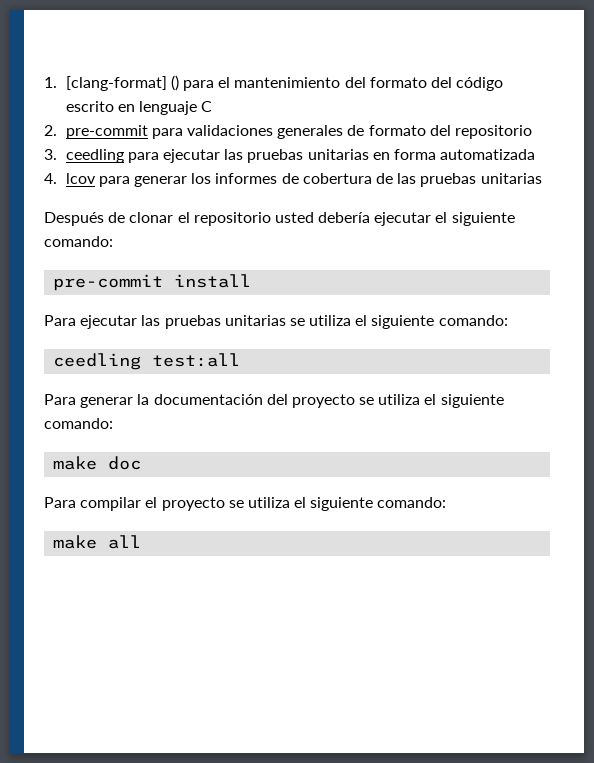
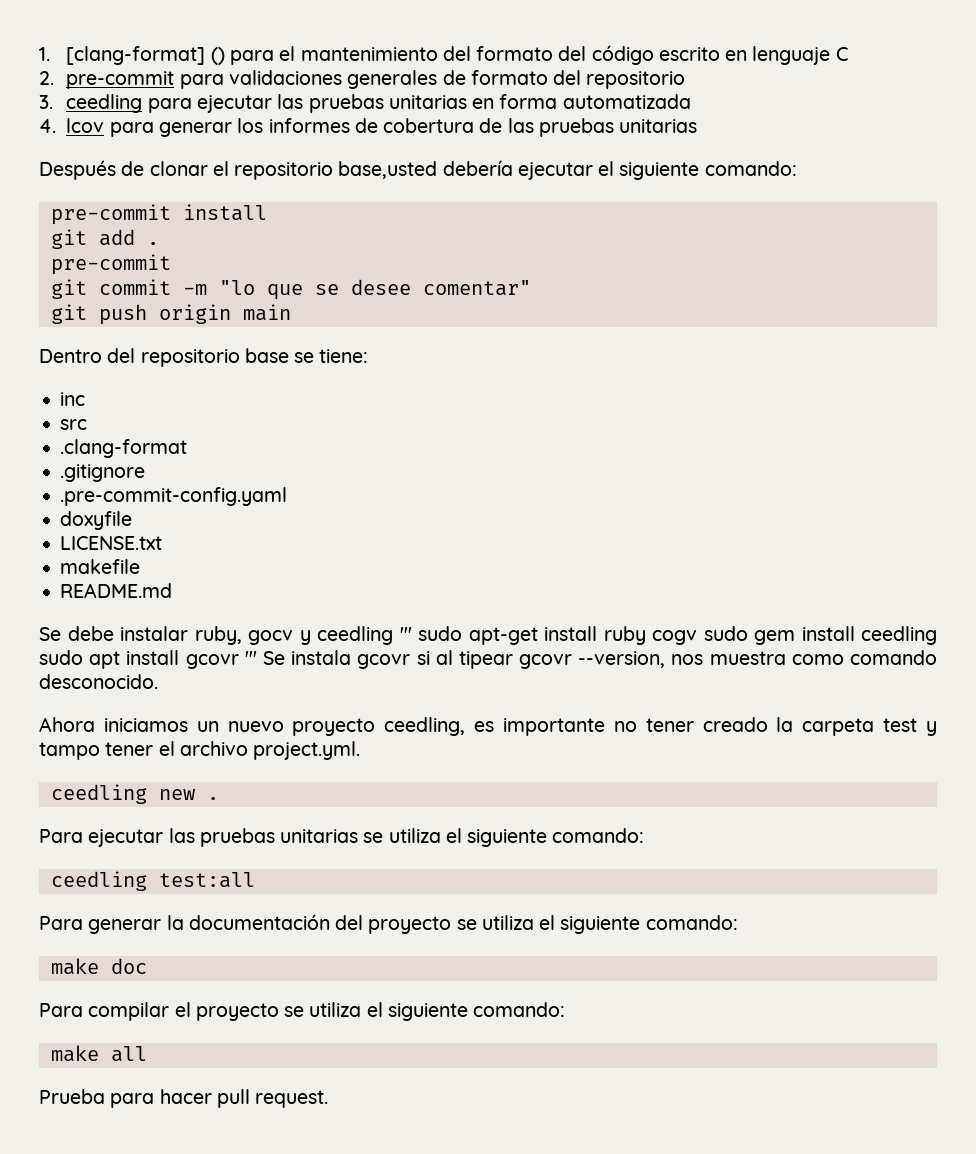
- Después de clonar el repositorio usted debería ejecutar el siguiente comando:
+ Después de clonar el repositorio base,usted debería ejecutar el siguiente comando:
+ git add .
+ pre-commit
+ git commit -m "lo que se desee comentar"
+ git push origin main
+ Dentro del repositorio base se tiene:
+ inc
+ src
+ .clang-format
+ .gitignore
+ .pre-commit-config.yaml
+ doxyfile
+ LICENSE.txt
+ makefile
+ README.md
+ Se debe instalar ruby, gocv y ceedling ''' sudo apt-get install ruby cogv sudo gem install ceedling sudo apt install gcovr ''' Se instala gcovr si al tipear gcovr --version, nos muestra como comando desconocido.
+ Ahora iniciamos un nuevo proyecto ceedling, es importante no tener creado la carpeta test y tampo tener el archivo project.yml.
+ ceedling new .
+ Prueba para hacer pull request.

